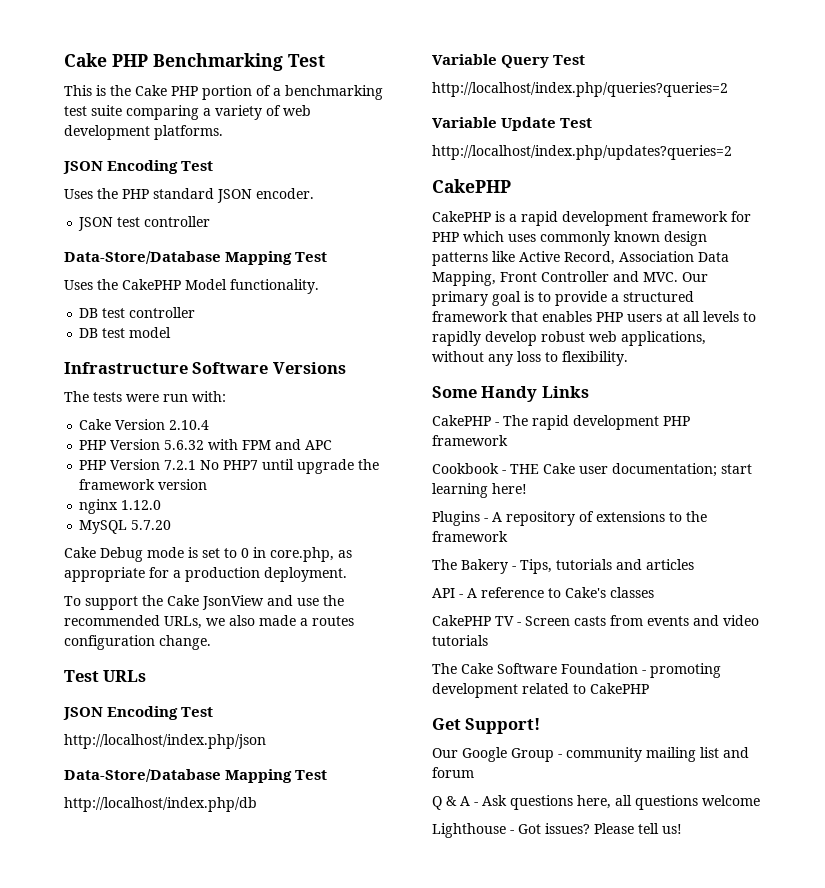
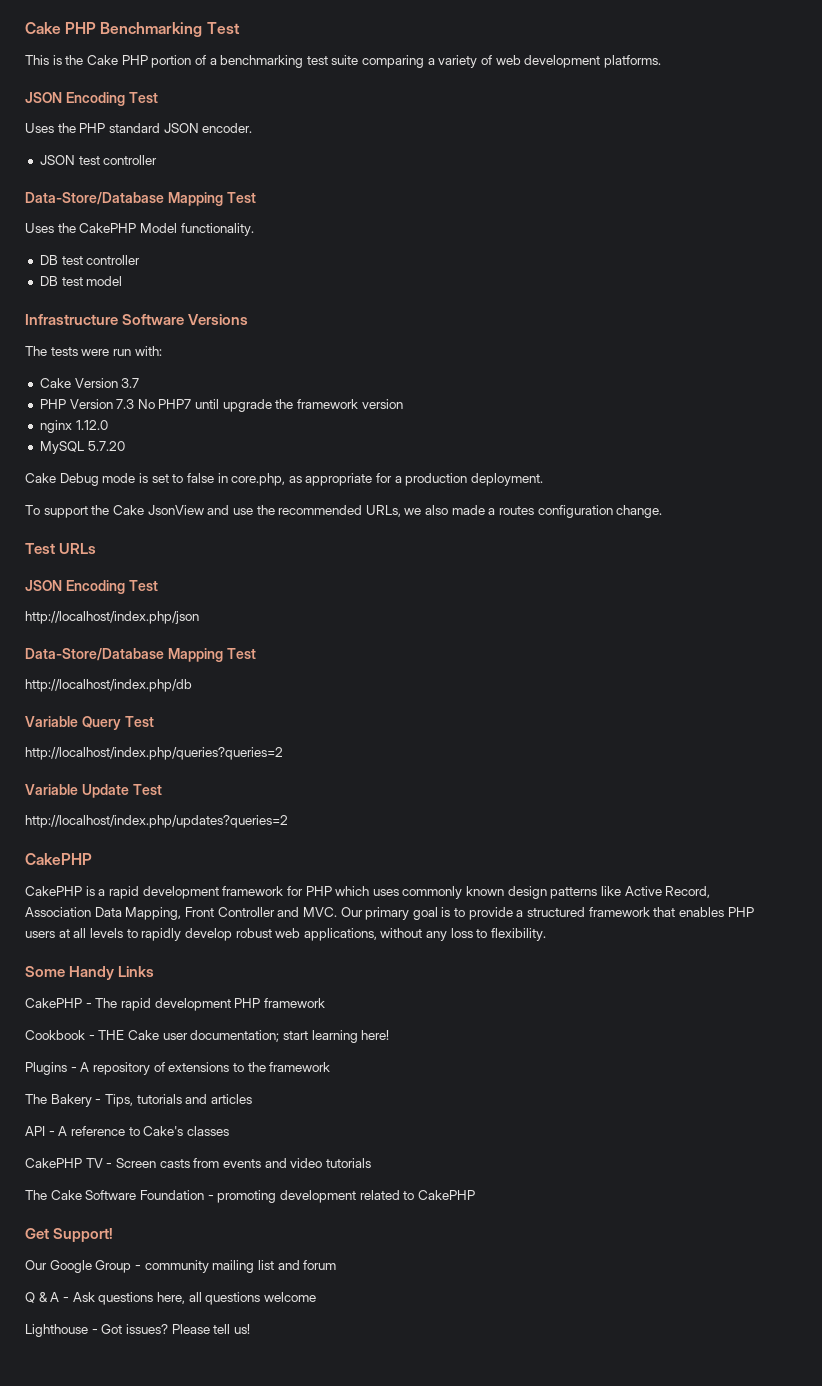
- Cake Version 2.10.4
- PHP Version 5.6.32 with FPM and APC
- PHP Version 7.2.1 No PHP7 until upgrade the framework version
+ Cake Version 3.7
+ PHP Version 7.3 No PHP7 until upgrade the framework version
- Cake Debug mode is set to 0 in core.php, as appropriate for a production deployment.
+ Cake Debug mode is set to false in core.php, as appropriate for a production deployment.

